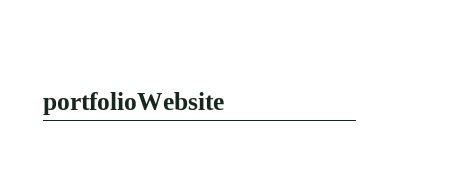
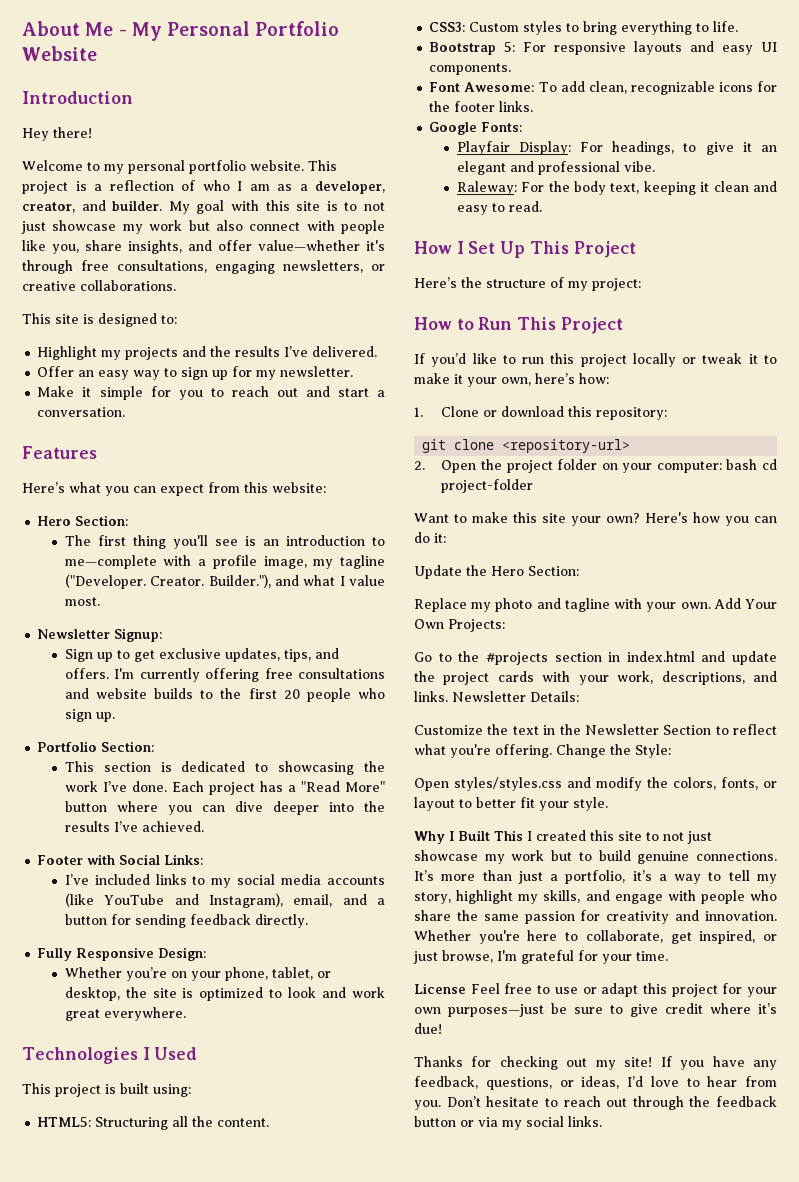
- portfolioWebsite
+ About Me - My Personal Portfolio Website
+ Introduction
+ Hey there!
+ Welcome to my personal portfolio website. This project is a reflection of who I am as a developer, creator, and builder. My goal with this site is to not just showcase my work but also connect with people like you, share insights, and offer value—whether it's through free consultations, engaging newsletters, or creative collaborations.
+ This site is designed to:
+ Highlight my projects and the results I’ve delivered.
+ Offer an easy way to sign up for my newsletter.
+ Make it simple for you to reach out and start a conversation.
+ Features
+ Here’s what you can expect from this website:
+ Hero Section:
+ The first thing you'll see is an introduction to me—complete with a profile image, my tagline ("Developer. Creator. Builder."), and what I value most.
+ Newsletter Signup:
+ Sign up to get exclusive updates, tips, and offers. I'm currently offering free consultations and website builds to the first 20 people who sign up.
+ Portfolio Section:
+ This section is dedicated to showcasing the work I’ve done. Each project has a "Read More" button where you can dive deeper into the results I’ve achieved.
+ Footer with Social Links:
+ I’ve included links to my social media accounts (like YouTube and Instagram), email, and a button for sending feedback directly.
+ Fully Responsive Design:
+ Whether you’re on your phone, tablet, or desktop, the site is optimized to look and work great everywhere.
+ Technologies I Used
+ This project is built using:
+ HTML5: Structuring all the content.
+ CSS3: Custom styles to bring everything to life.
+ Bootstrap 5: For responsive layouts and easy UI components.
+ Font Awesome: To add clean, recognizable icons for the footer links.
+ Google Fonts:
+ Playfair Display: For headings, to give it an elegant and professional vibe.
+ Raleway: For the body text, keeping it clean and easy to read.
+ How I Set Up This Project
+ Here’s the structure of my project:
+ How to Run This Project
+ If you’d like to run this project locally or tweak it to make it your own, here’s how:
+ 1. Clone or download this repository:
+ git clone <repository-url>
+ 2. Open the project folder on your computer: bash cd project-folder
+ Want to make this site your own? Here's how you can do it:
+ Update the Hero Section:
+ Replace my photo and tagline with your own. Add Your Own Projects:
+ Go to the #projects section in index.html and update the project cards with your work, descriptions, and links. Newsletter Details:
+ Customize the text in the Newsletter Section to reflect what you're offering. Change the Style:
+ Open styles/styles.css and modify the colors, fonts, or layout to better fit your style.
+ Why I Built This I created this site to not just showcase my work but to build genuine connections. It’s more than just a portfolio, it’s a way to tell my story, highlight my skills, and engage with people who share the same passion for creativity and innovation. Whether you're here to collaborate, get inspired, or just browse, I'm grateful for your time.
+ License Feel free to use or adapt this project for your own purposes—just be sure to give credit where it’s due!
+ Thanks for checking out my site! If you have any feedback, questions, or ideas, I’d love to hear from you. Don’t hesitate to reach out through the feedback button or via my social links.

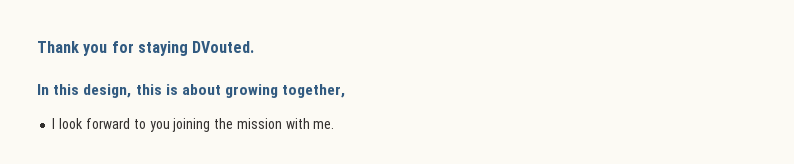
- About Me - My Personal Portfolio Website
- Introduction
- Hey there!
- Welcome to my personal portfolio website. This project is a reflection of who I am as a developer, creator, and builder. My goal with this site is to not just showcase my work but also connect with people like you, share insights, and offer value—whether it's through free consultations, engaging newsletters, or creative collaborations.
- This site is designed to:
- Highlight my projects and the results I’ve delivered.
- Offer an easy way to sign up for my newsletter.
- Make it simple for you to reach out and start a conversation.
- Features
- Here’s what you can expect from this website:
- Hero Section:
- The first thing you'll see is an introduction to me—complete with a profile image, my tagline ("Developer. Creator. Builder."), and what I value most.
- Newsletter Signup:
- Sign up to get exclusive updates, tips, and offers. I'm currently offering free consultations and website builds to the first 20 people who sign up.
- Portfolio Section:
- This section is dedicated to showcasing the work I’ve done. Each project has a "Read More" button where you can dive deeper into the results I’ve achieved.
- Footer with Social Links:
- I’ve included links to my social media accounts (like YouTube and Instagram), email, and a button for sending feedback directly.
- Fully Responsive Design:
- Whether you’re on your phone, tablet, or desktop, the site is optimized to look and work great everywhere.
- Technologies I Used
- This project is built using:
- HTML5: Structuring all the content.
- CSS3: Custom styles to bring everything to life.
- Bootstrap 5: For responsive layouts and easy UI components.
- Font Awesome: To add clean, recognizable icons for the footer links.
- Google Fonts:
- Playfair Display: For headings, to give it an elegant and professional vibe.
- Raleway: For the body text, keeping it clean and easy to read.
- How I Set Up This Project
- Here’s the structure of my project:
- How to Run This Project
- If you’d like to run this project locally or tweak it to make it your own, here’s how:
- 1. Clone or download this repository:
- git clone <repository-url>
- 2. Open the project folder on your computer: bash cd project-folder
- Want to make this site your own? Here's how you can do it:
- Update the Hero Section:
- Replace my photo and tagline with your own. Add Your Own Projects:
- Go to the #projects section in index.html and update the project cards with your work, descriptions, and links. Newsletter Details:
- Customize the text in the Newsletter Section to reflect what you're offering. Change the Style:
- Open styles/styles.css and modify the colors, fonts, or layout to better fit your style.
- Why I Built This I created this site to not just showcase my work but to build genuine connections. It’s more than just a portfolio, it’s a way to tell my story, highlight my skills, and engage with people who share the same passion for creativity and innovation. Whether you're here to collaborate, get inspired, or just browse, I'm grateful for your time.
- License Feel free to use or adapt this project for your own purposes—just be sure to give credit where it’s due!
- Thanks for checking out my site! If you have any feedback, questions, or ideas, I’d love to hear from you. Don’t hesitate to reach out through the feedback button or via my social links.
+ Thank you for staying DVouted.
+ In this design, this is about growing together,
+ I look forward to you joining the mission with me.

